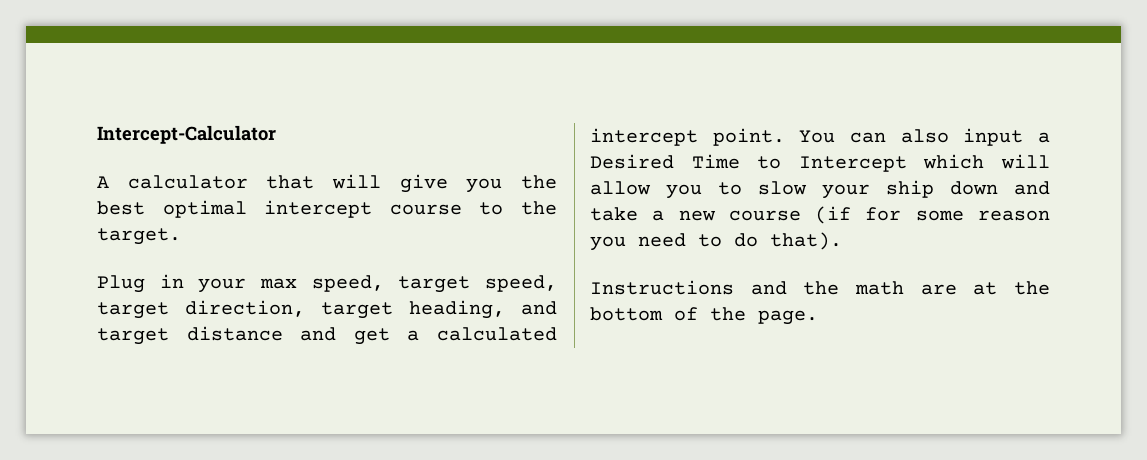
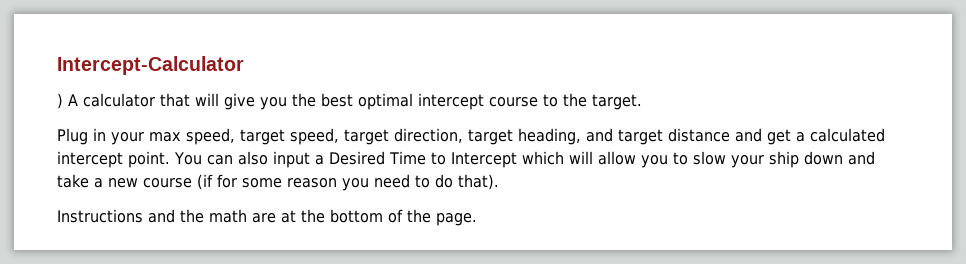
- A calculator that will give you the best optimal intercept course to the target.
+ ) A calculator that will give you the best optimal intercept course to the target.

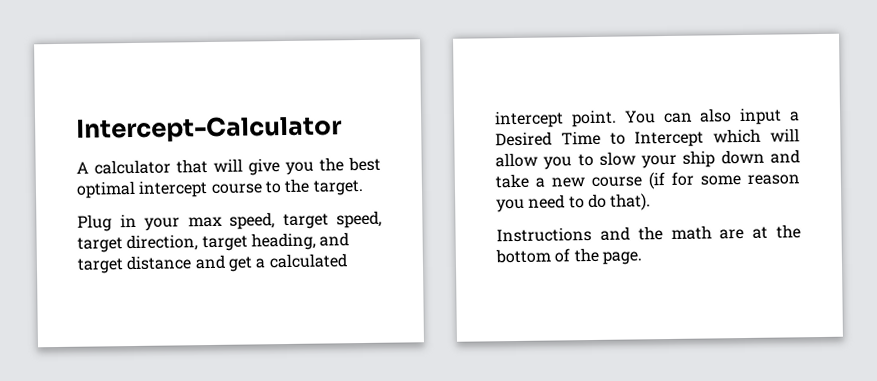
- ) A calculator that will give you the best optimal intercept course to the target.
+ A calculator that will give you the best optimal intercept course to the target.

